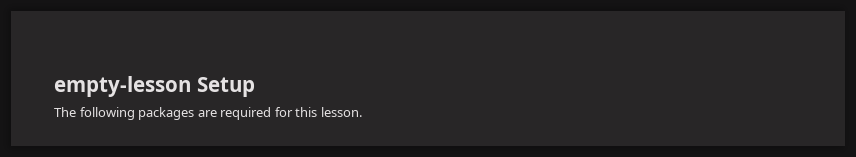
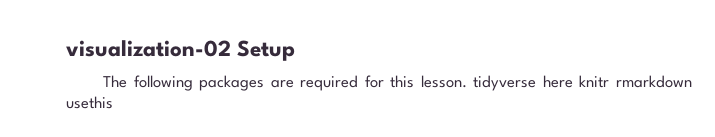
- empty-lesson Setup
+ visualization-02 Setup
- The following packages are required for this lesson.
+ The following packages are required for this lesson. tidyverse here knitr rmarkdown usethis

